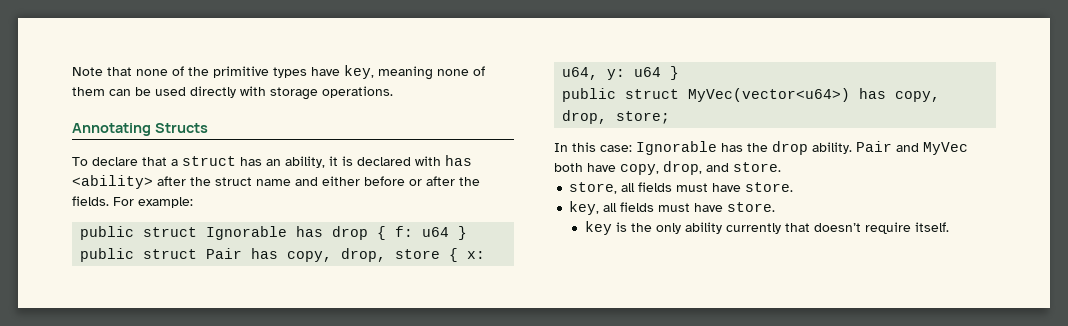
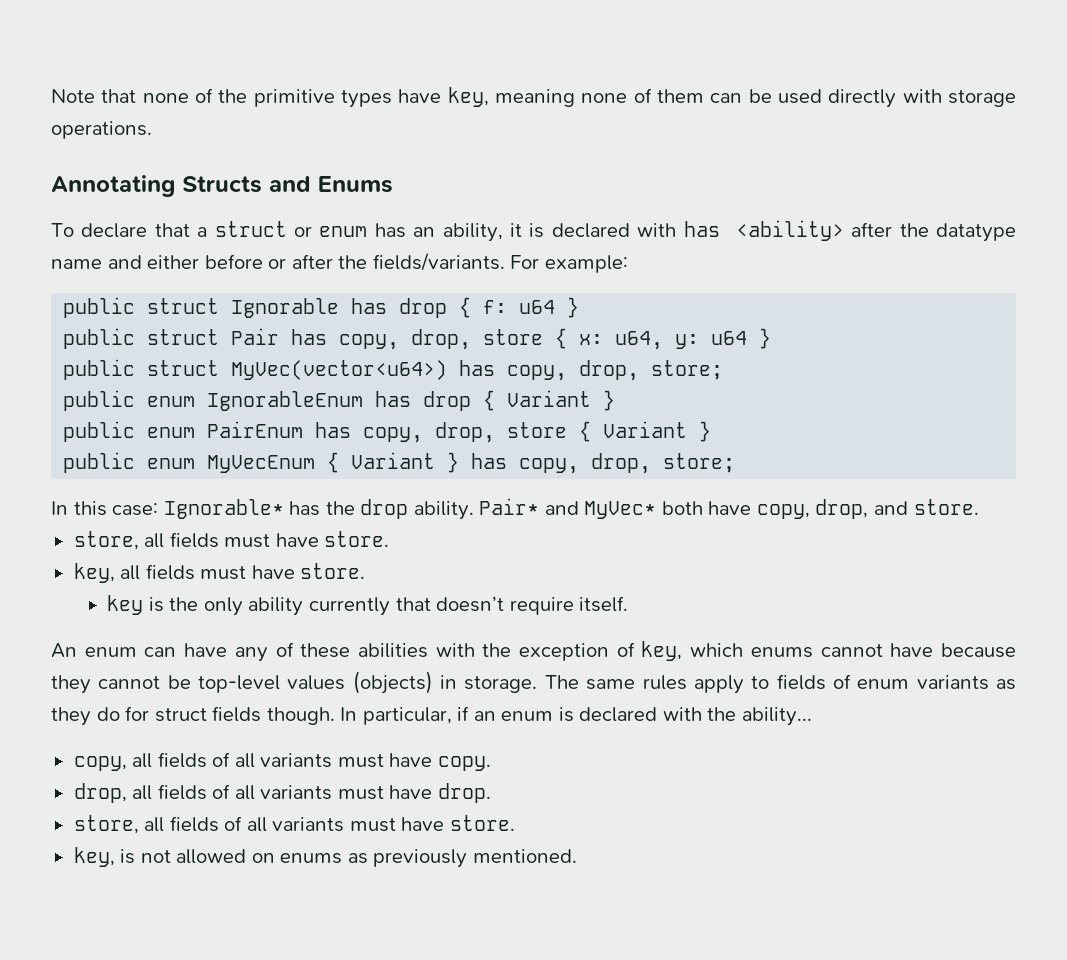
- Annotating Structs
+ Annotating Structs and Enums
- To declare that a struct has an ability, it is declared with has <ability> after the struct name and either before or after the fields.
+ To declare that a struct or enum has an ability, it is declared with has <ability> after the datatype name and either before or after the fields/variants.
+ public enum IgnorableEnum has drop { Variant }
+ public enum PairEnum has copy, drop, store { Variant }
+ public enum MyVecEnum { Variant } has copy, drop, store;
- In this case: Ignorable has the drop ability.
+ In this case: Ignorable* has the drop ability.
- Pair and MyVec both have copy, drop, and store.
+ Pair* and MyVec* both have copy, drop, and store.
+ An enum can have any of these abilities with the exception of key, which enums cannot have because they cannot be top-level values (objects) in storage. The same rules apply to fields of enum variants as they do for struct fields though. In particular, if an enum is declared with the ability...
+ copy, all fields of all variants must have copy.
+ drop, all fields of all variants must have drop.
+ store, all fields of all variants must have store.
+ key, is not allowed on enums as previously mentioned.

